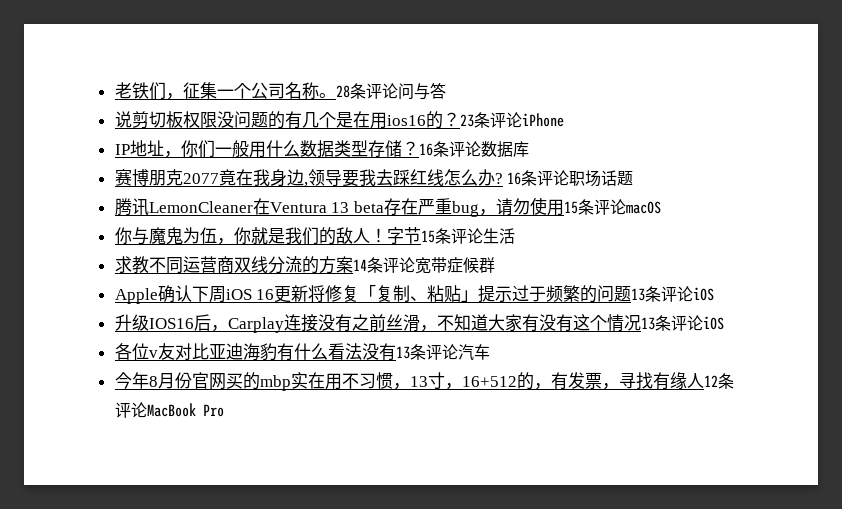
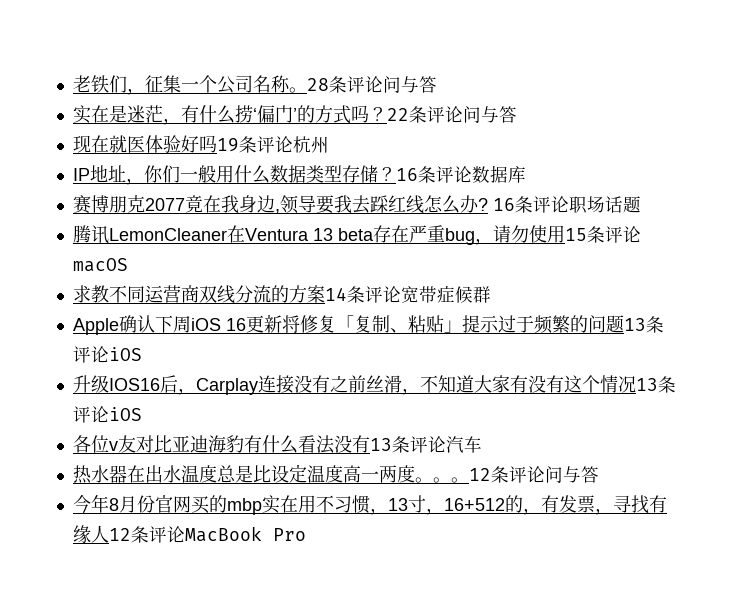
- 说剪切板权限没问题的有几个是在用ios16的？23条评论iPhone
+ 实在是迷茫，有什么捞‘偏门’的方式吗？22条评论问与答
+ 现在就医体验好吗19条评论杭州
- 你与魔鬼为伍，你就是我们的敌人！字节15条评论生活
+ 热水器在出水温度总是比设定温度高一两度。。。12条评论问与答

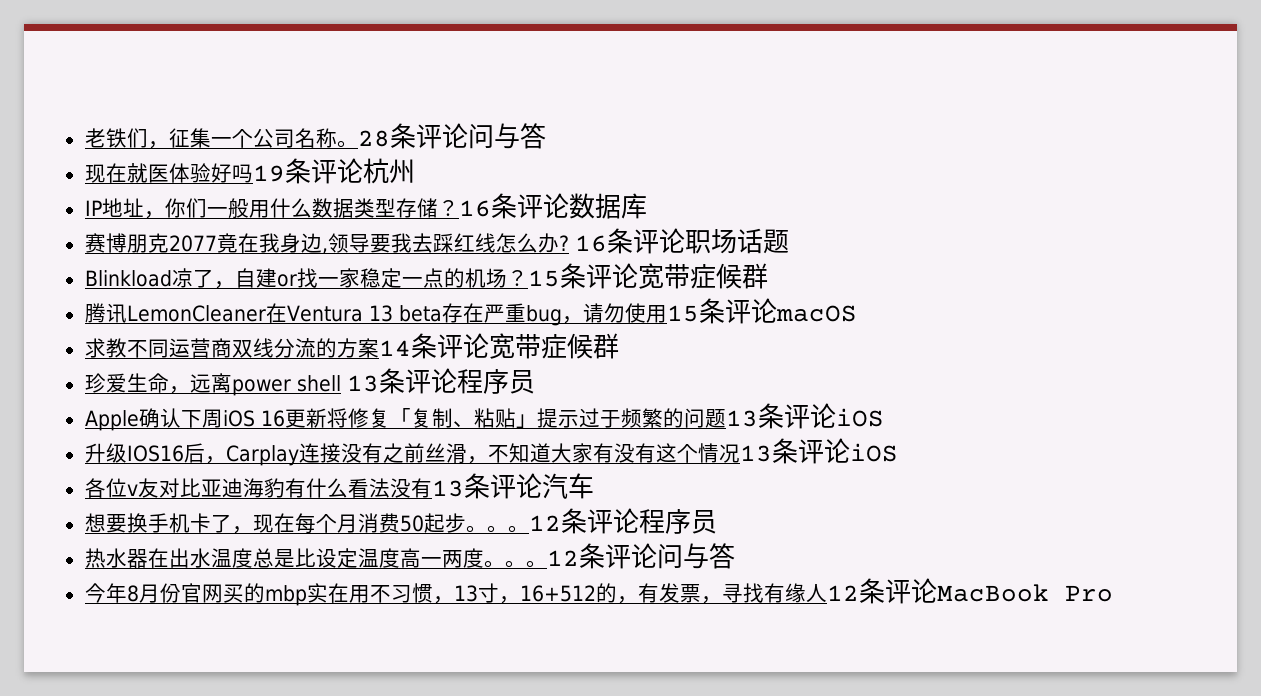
- 实在是迷茫，有什么捞‘偏门’的方式吗？22条评论问与答
+ Blinkload凉了，自建or找一家稳定一点的机场？15条评论宽带症候群
+ 珍爱生命，远离power shell 13条评论程序员
+ 想要换手机卡了，现在每个月消费50起步。。。12条评论程序员

